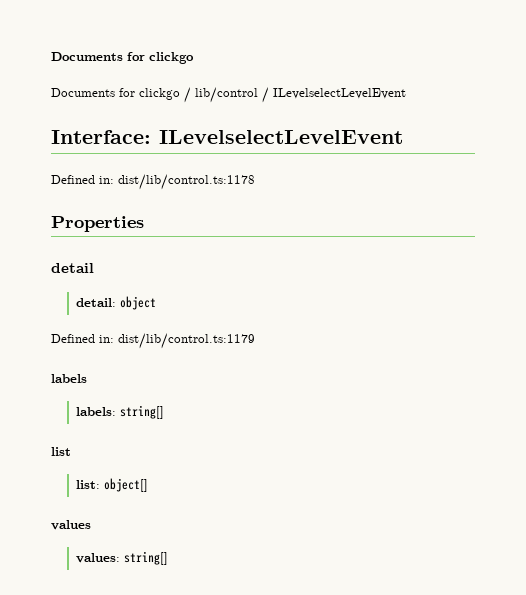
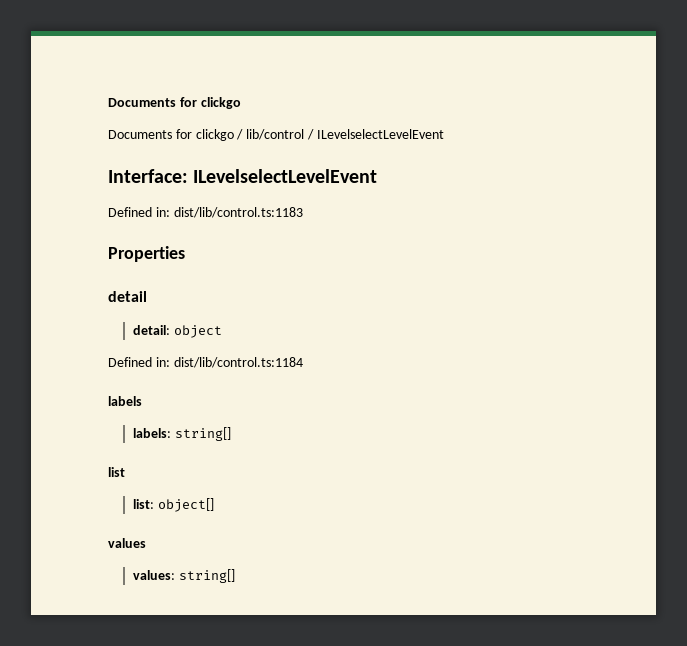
- Defined in: dist/lib/control.ts:1178
+ Defined in: dist/lib/control.ts:1183
- Defined in: dist/lib/control.ts:1179
+ Defined in: dist/lib/control.ts:1184

